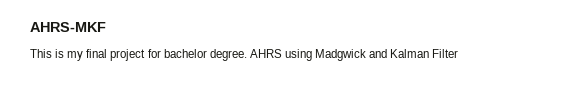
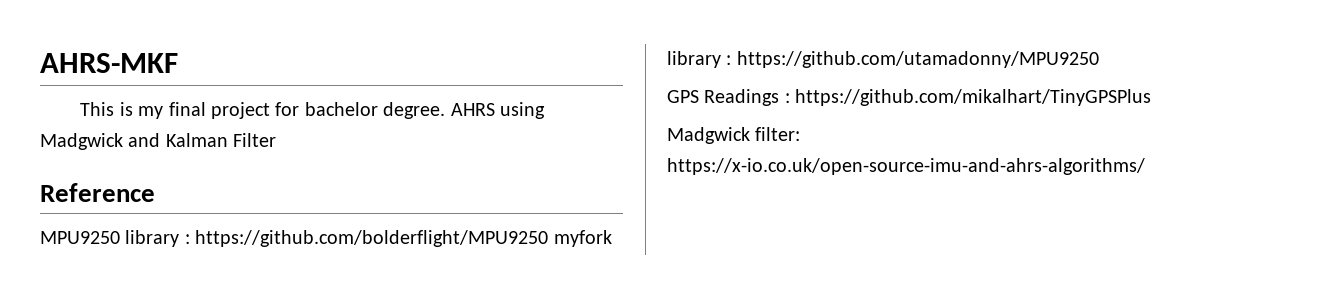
+ Reference
+ MPU9250 library : https://github.com/bolderflight/MPU9250 myfork library : https://github.com/utamadonny/MPU9250
+ GPS Readings : https://github.com/mikalhart/TinyGPSPlus
+ Madgwick filter: https://x-io.co.uk/open-source-imu-and-ahrs-algorithms/

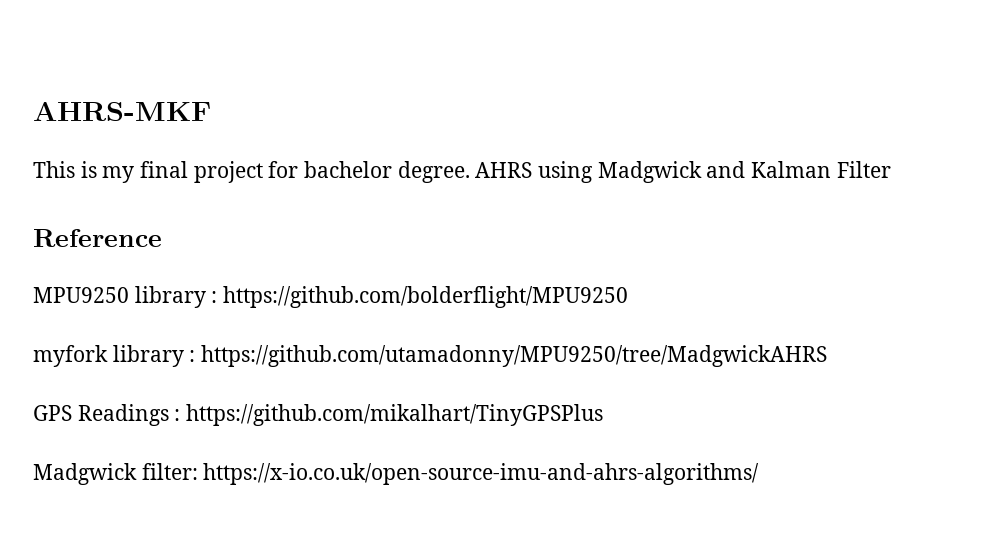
- MPU9250 library : https://github.com/bolderflight/MPU9250 myfork library : https://github.com/utamadonny/MPU9250
+ MPU9250 library : https://github.com/bolderflight/MPU9250
+ myfork library : https://github.com/utamadonny/MPU9250/tree/MadgwickAHRS

